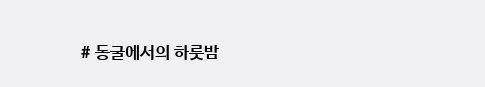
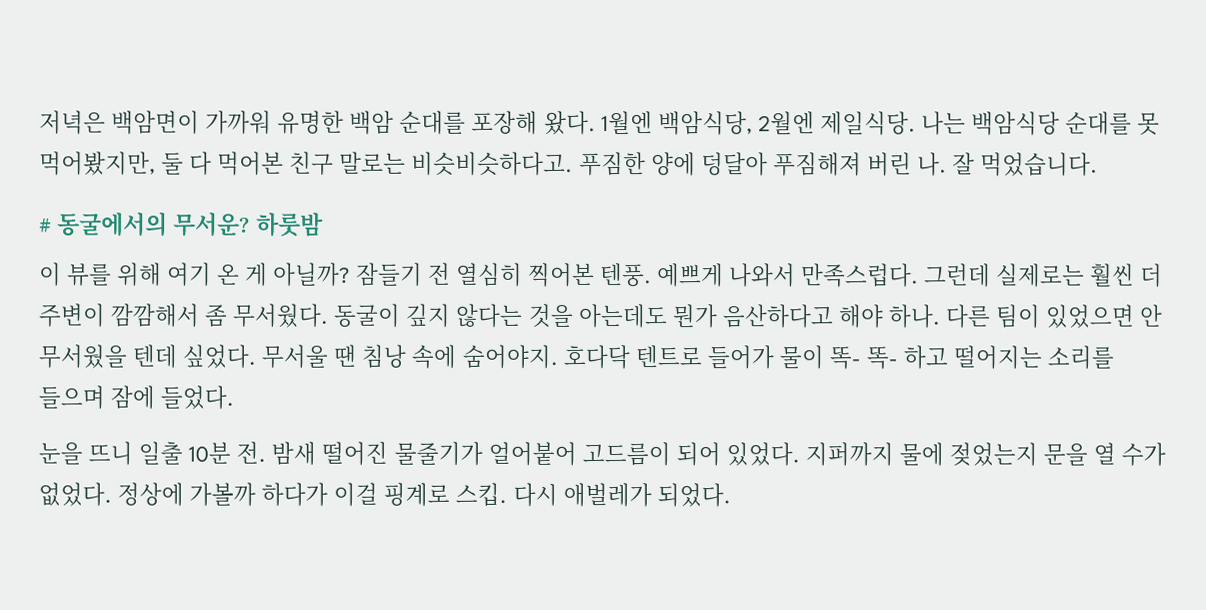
+ 저녁은 백암면이 가까워 유명한 백암 순대를 포장해 왔다. 1월엔 백암식당, 2월엔 제일식당. 나는 백암식당 순대를 못 먹어봤지만, 둘 다 먹어본 친구 말로는 비슷비슷하다고. 푸짐한 양에 덩달아 푸짐해져 버린 나. 잘 먹었습니다.
- # 동굴에서의 하룻밤
+ # 동굴에서의 무서운? 하룻밤
+ 이 뷰를 위해 여기 온 게 아닐까? 잠들기 전 열심히 찍어본 텐풍. 예쁘게 나와서 만족스럽다. 그런데 실제로는 훨씬 더 주변이 깜깜해서 좀 무서웠다. 동굴이 깊지 않다는 것을 아는데도 뭔가 음산하다고 해야 하나. 다른 팀이 있었으면 안 무서웠을 텐데 싶었다. 무서울 땐 침낭 속에 숨어야지. 호다닥 텐트로 들어가 물이 똑- 똑- 하고 떨어지는 소리를 들으며 잠에 들었다.
+ 눈을 뜨니 일출 10분 전. 밤새 떨어진 물줄기가 얼어붙어 고드름이 되어 있었다. 지퍼까지 물에 젖었는지 문을 열 수가 없었다. 정상에 가볼까 하다가 이걸 핑계로 스킵. 다시 애벌레가 되었다.

